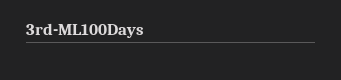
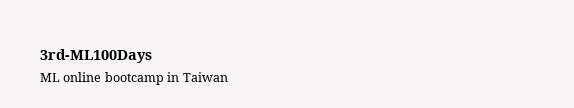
+ ML online bootcamp in Taiwan

